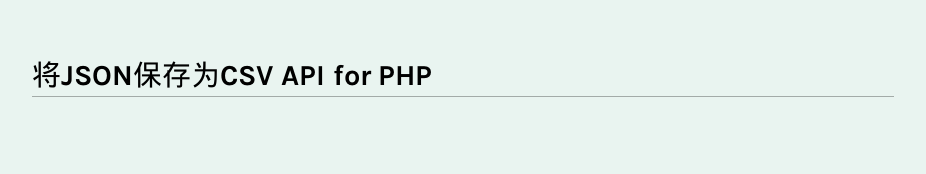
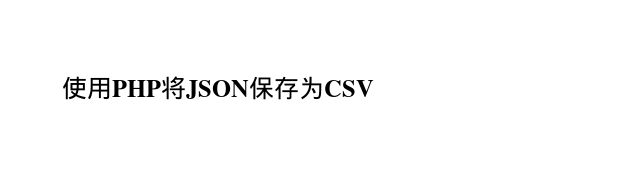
- 将JSON保存为CSV API for PHP
+ 使用PHP将JSON保存为CSV

